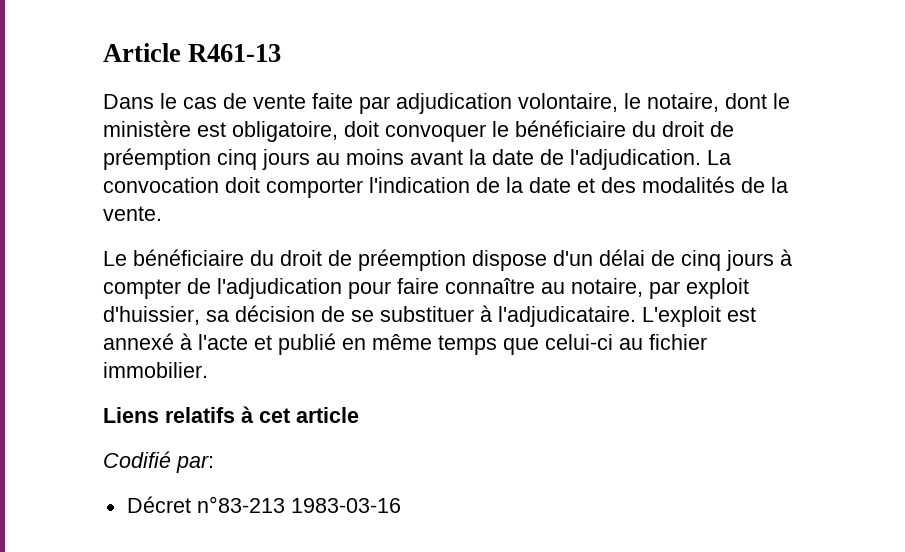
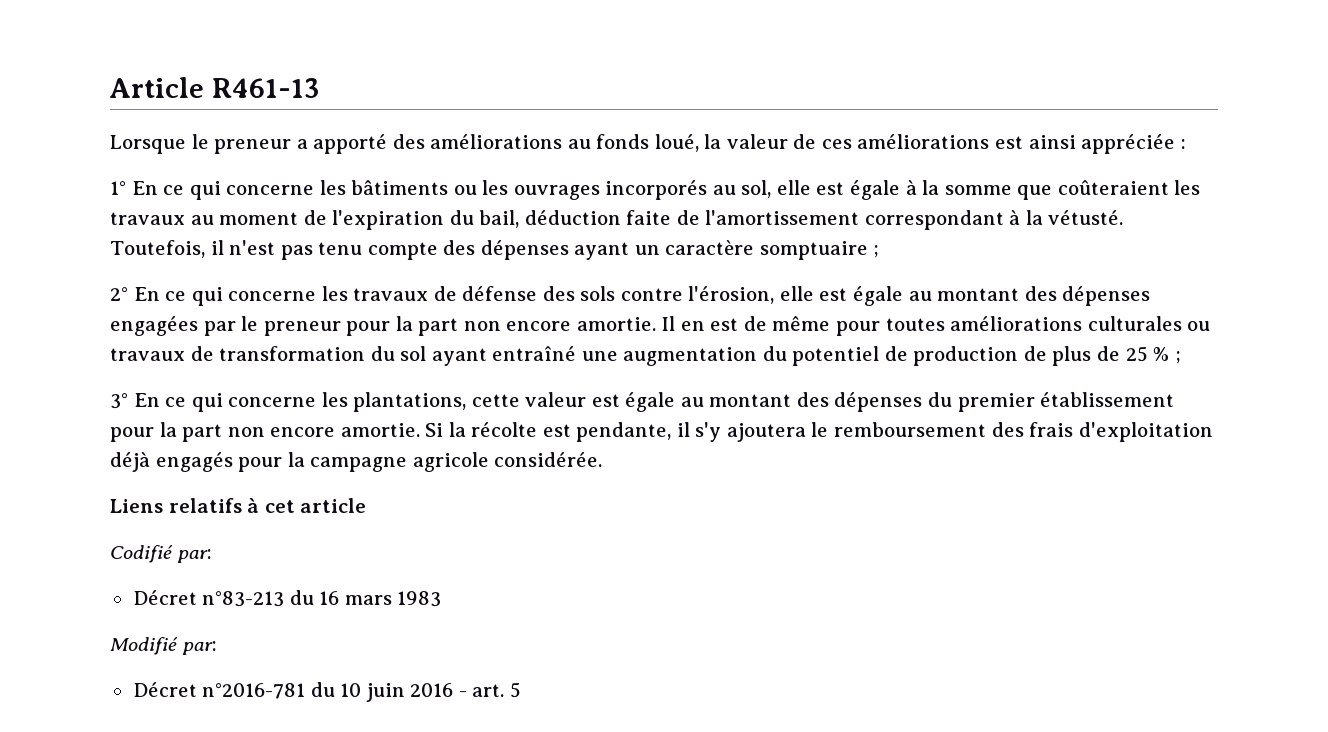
- Dans le cas de vente faite par adjudication volontaire, le notaire, dont le ministère est obligatoire, doit convoquer le bénéficiaire du droit de préemption cinq jours au moins avant la date de l'adjudication. La convocation doit comporter l'indication de la date et des modalités de la vente.
- Le bénéficiaire du droit de préemption dispose d'un délai de cinq jours à compter de l'adjudication pour faire connaître au notaire, par exploit d'huissier, sa décision de se substituer à l'adjudicataire. L'exploit est annexé à l'acte et publié en même temps que celui-ci au fichier immobilier.
+ Lorsque le preneur a apporté des améliorations au fonds loué, la valeur de ces améliorations est ainsi appréciée :
+ 1° En ce qui concerne les bâtiments ou les ouvrages incorporés au sol, elle est égale à la somme que coûteraient les travaux au moment de l'expiration du bail, déduction faite de l'amortissement correspondant à la vétusté. Toutefois, il n'est pas tenu compte des dépenses ayant un caractère somptuaire ;
+ 2° En ce qui concerne les travaux de défense des sols contre l'érosion, elle est égale au montant des dépenses engagées par le preneur pour la part non encore amortie. Il en est de même pour toutes améliorations culturales ou travaux de transformation du sol ayant entraîné une augmentation du potentiel de production de plus de 25 % ;
+ 3° En ce qui concerne les plantations, cette valeur est égale au montant des dépenses du premier établissement pour la part non encore amortie. Si la récolte est pendante, il s'y ajoutera le remboursement des frais d'exploitation déjà engagés pour la campagne agricole considérée.
- Décret n°83-213 1983-03-16
+ Décret n°83-213 du 16 mars 1983
+ Modifié par:
+ Décret n°2016-781 du 10 juin 2016 - art. 5

